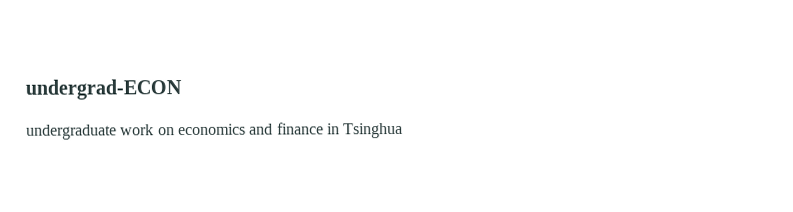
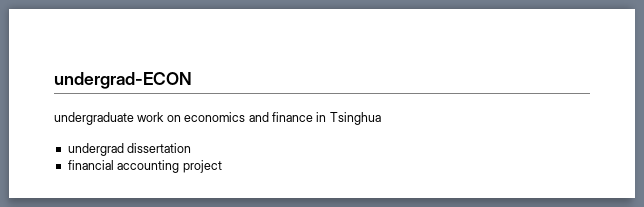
+ undergrad dissertation
+ financial accounting project

